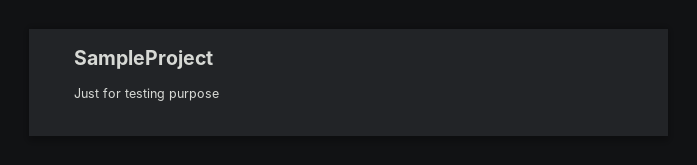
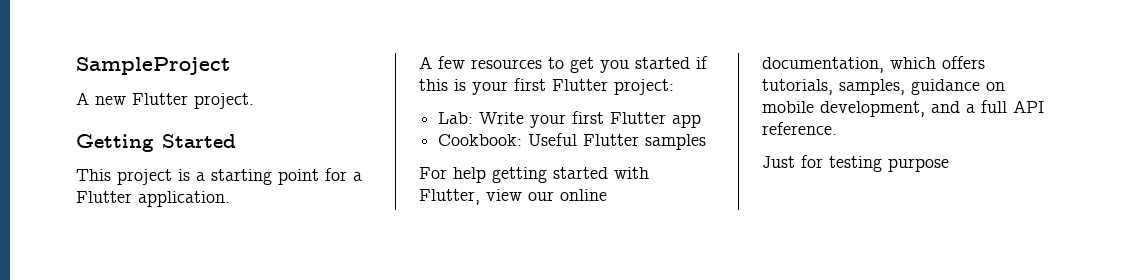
+ A new Flutter project.
+ Getting Started
+ This project is a starting point for a Flutter application.
+ A few resources to get you started if this is your first Flutter project:
+ Lab: Write your first Flutter app
+ Cookbook: Useful Flutter samples
+ For help getting started with Flutter, view our online documentation, which offers tutorials, samples, guidance on mobile development, and a full API reference.

